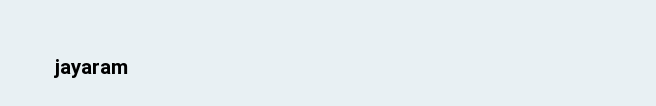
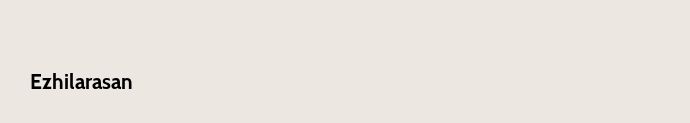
- jayaram
+ Ezhilarasan

